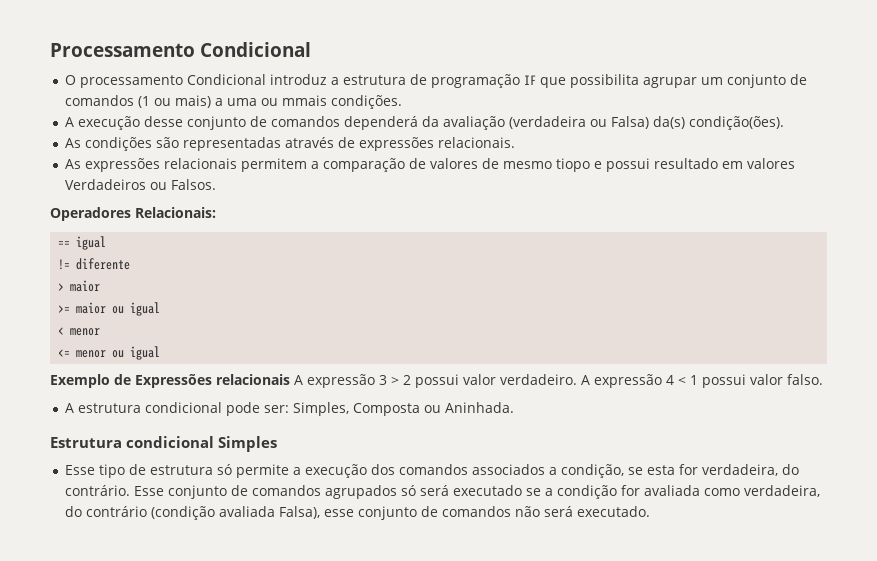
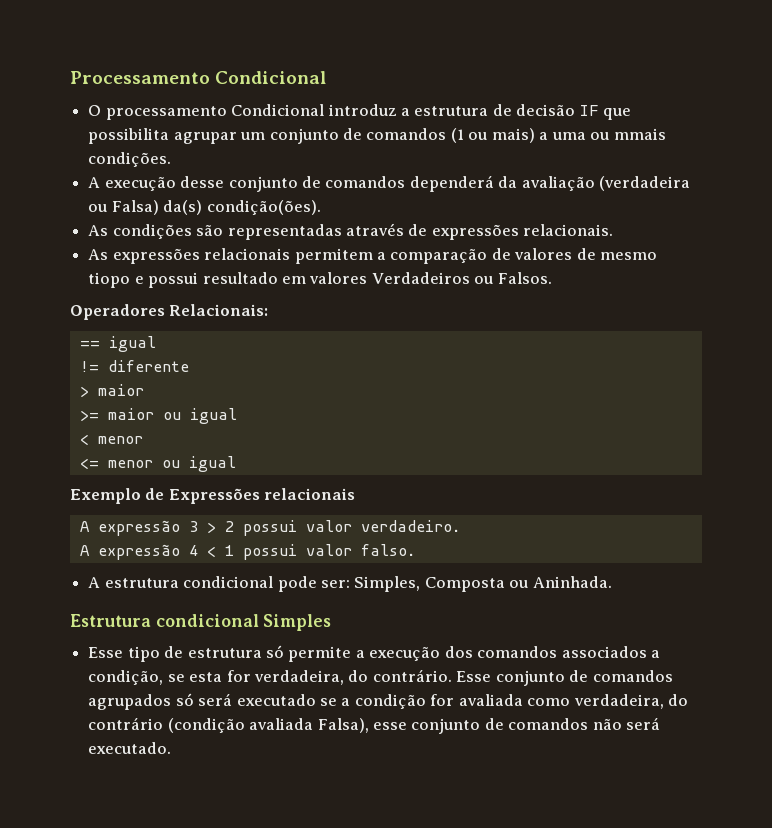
- O processamento Condicional introduz a estrutura de programação IF que possibilita agrupar um conjunto de comandos (1 ou mais) a uma ou mmais condições.
+ O processamento Condicional introduz a estrutura de decisão IF que possibilita agrupar um conjunto de comandos (1 ou mais) a uma ou mmais condições.
- Exemplo de Expressões relacionais A expressão 3 > 2 possui valor verdadeiro. A expressão 4 < 1 possui valor falso.
+ Exemplo de Expressões relacionais
+ A expressão 3 > 2 possui valor verdadeiro.
+ A expressão 4 < 1 possui valor falso.

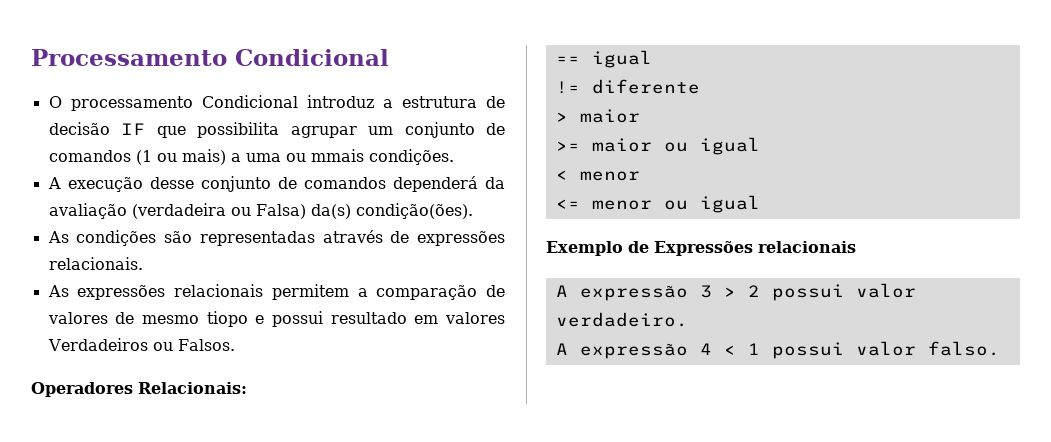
- A estrutura condicional pode ser: Simples, Composta ou Aninhada.
- Estrutura condicional Simples
- Esse tipo de estrutura só permite a execução dos comandos associados a condição, se esta for verdadeira, do contrário. Esse conjunto de comandos agrupados só será executado se a condição for avaliada como verdadeira, do contrário (condição avaliada Falsa), esse conjunto de comandos não será executado.

